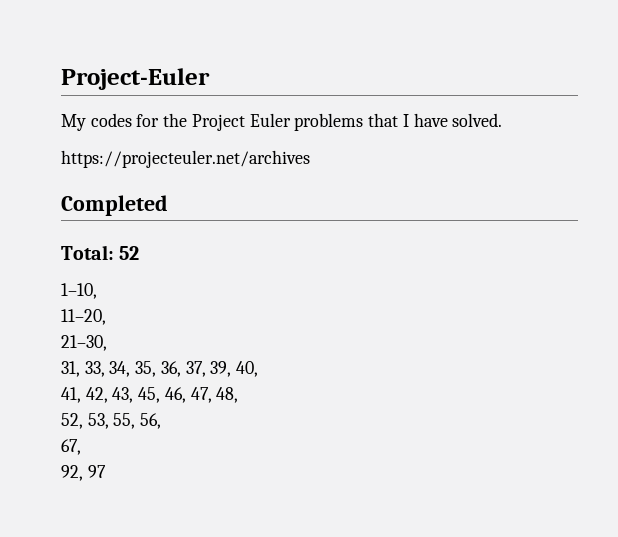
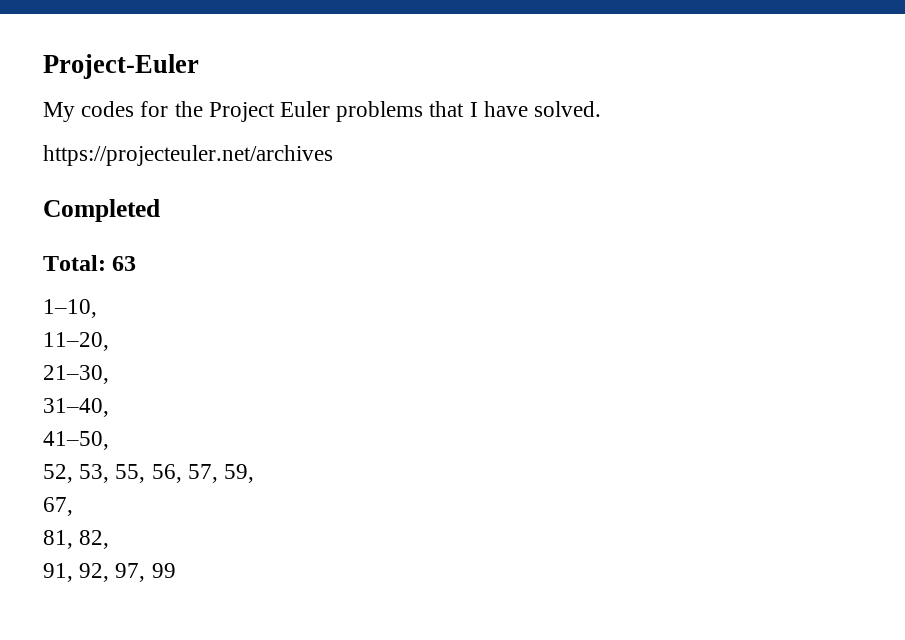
- Total: 52
+ Total: 63
- 31, 33, 34, 35, 36, 37, 39, 40,
- 41, 42, 43, 45, 46, 47, 48,
+ 31–40,
+ 41–50,
- 52, 53, 55, 56,
+ 52, 53, 55, 56, 57, 59,
- 92, 97
+ 81, 82,
+ 91, 92, 97, 99

